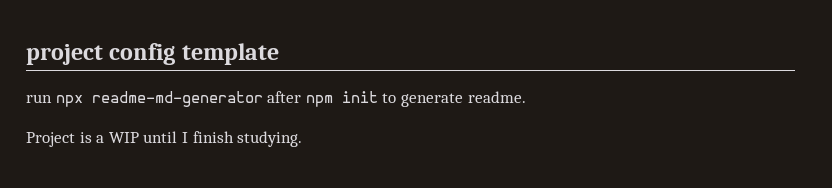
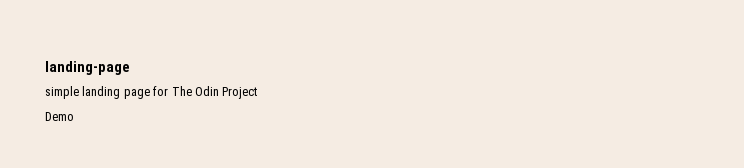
- project config template
- run npx readme-md-generator after npm init to generate readme.
- Project is a WIP until I finish studying.
+ landing-page
+ simple landing page for The Odin Project
+ Demo

